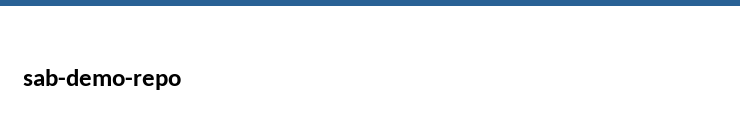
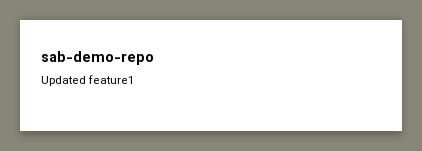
+ Updated feature1

